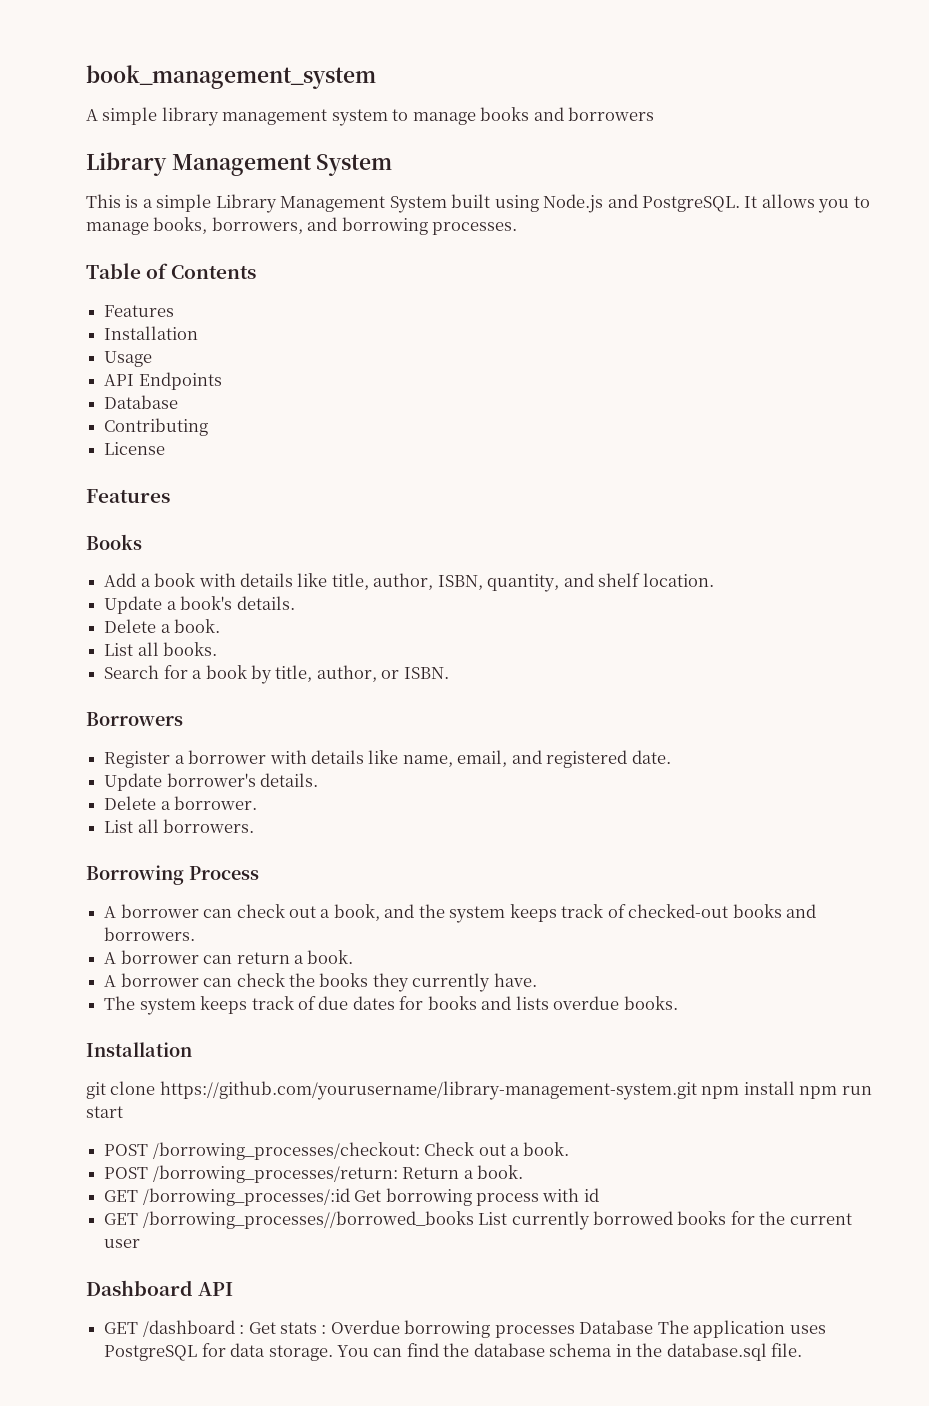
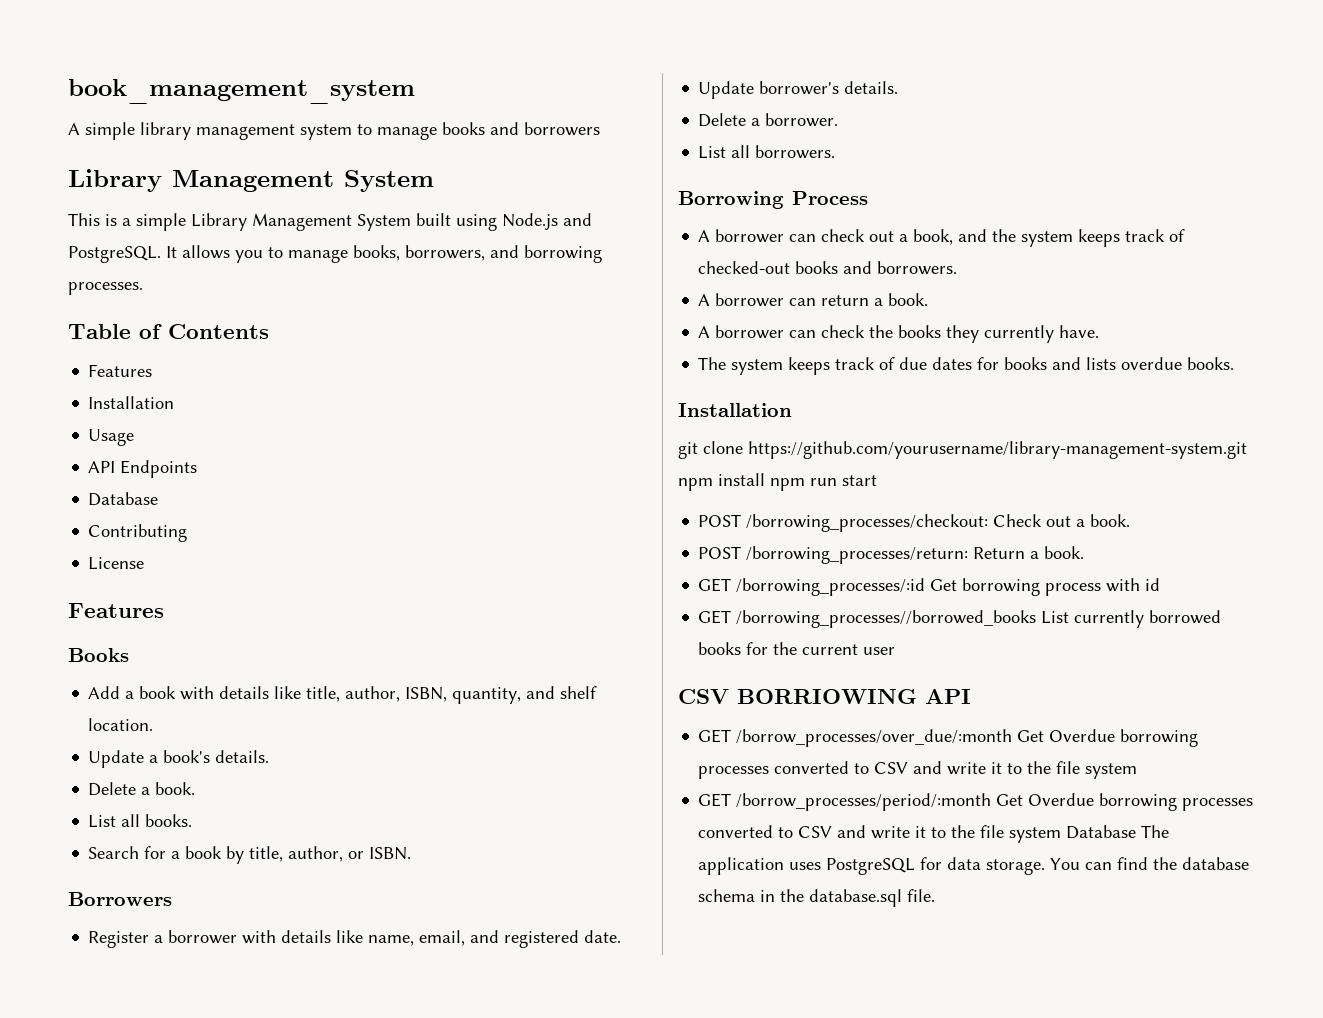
- Dashboard API
+ CSV BORRIOWING API
- GET /dashboard : Get stats : Overdue borrowing processes Database The application uses PostgreSQL for data storage.
+ GET /borrow_processes/over_due/:month Get Overdue borrowing processes converted to CSV and write it to the file system
+ GET /borrow_processes/period/:month Get Overdue borrowing processes converted to CSV and write it to the file system Database The application uses PostgreSQL for data storage.

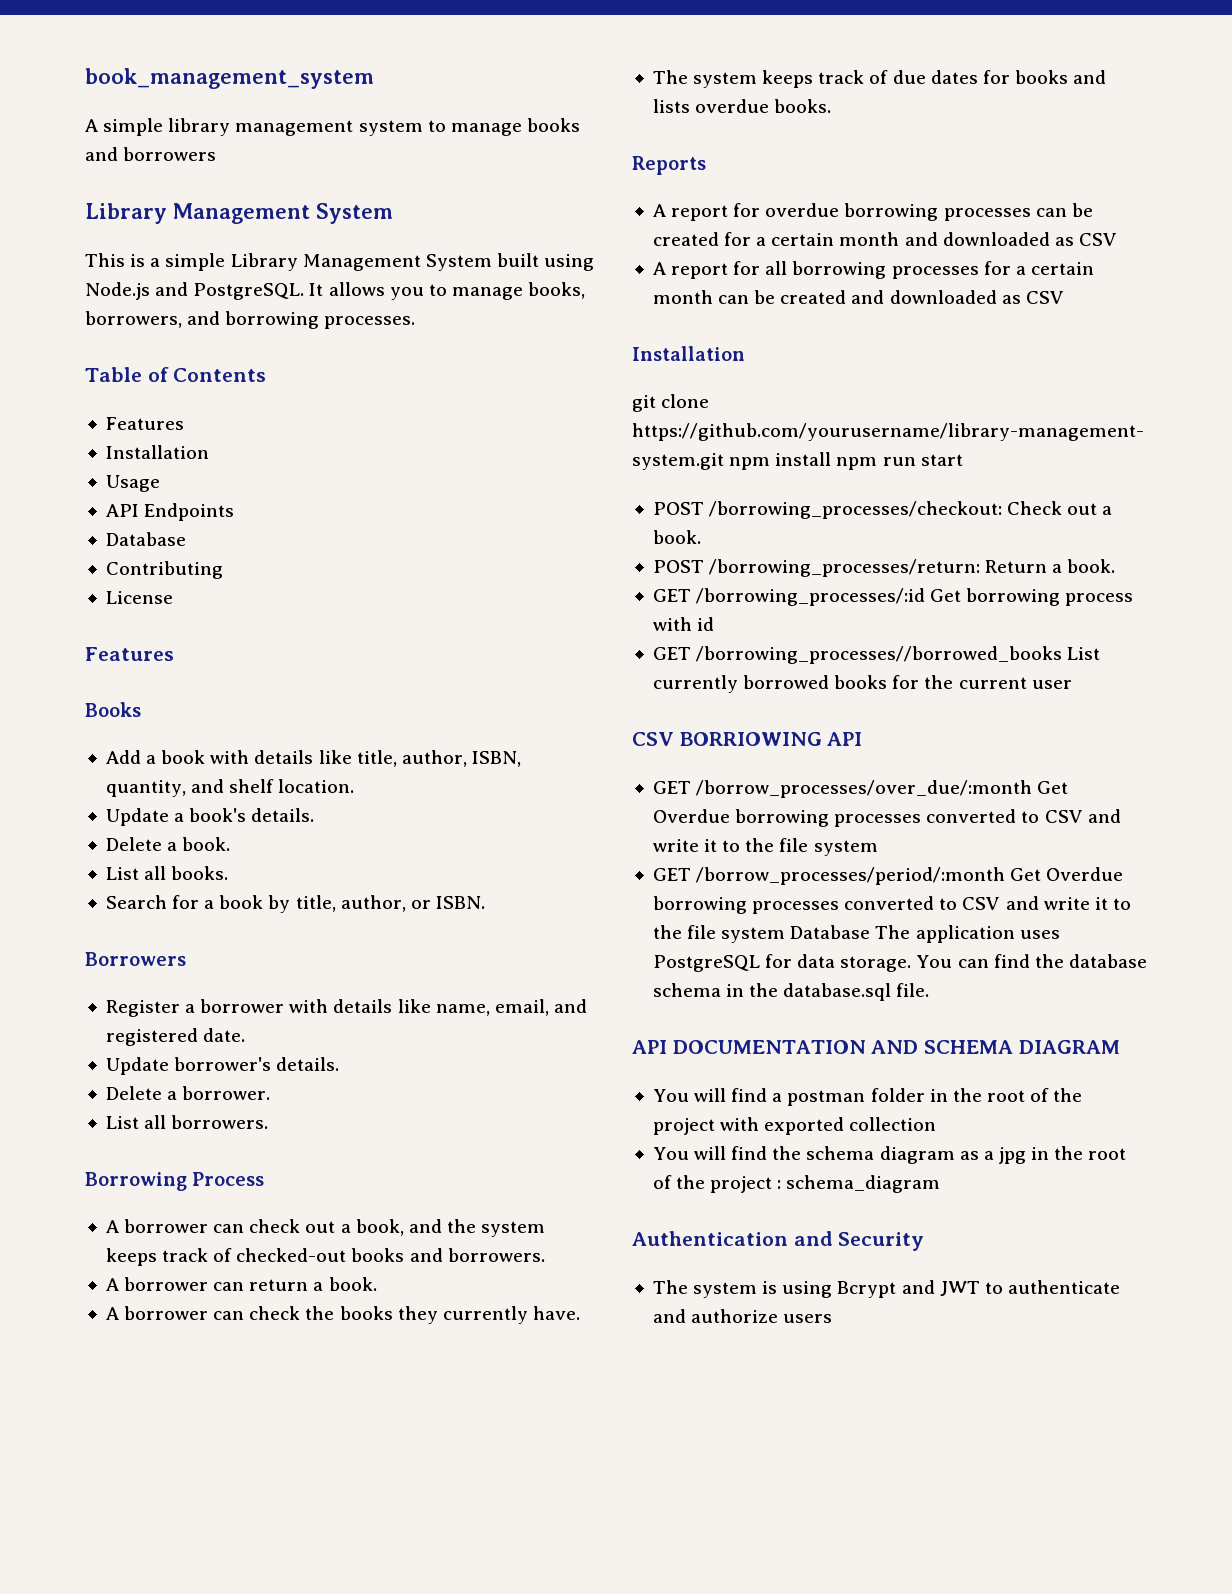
+ Reports
+ A report for overdue borrowing processes can be created for a certain month and downloaded as CSV
+ A report for all borrowing processes for a certain month can be created and downloaded as CSV
+ API DOCUMENTATION AND SCHEMA DIAGRAM
+ You will find a postman folder in the root of the project with exported collection
+ You will find the schema diagram as a jpg in the root of the project : schema_diagram
+ Authentication and Security
+ The system is using Bcrypt and JWT to authenticate and authorize users

